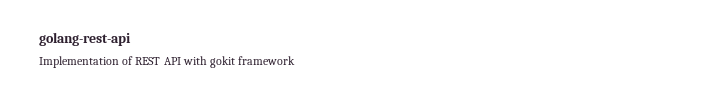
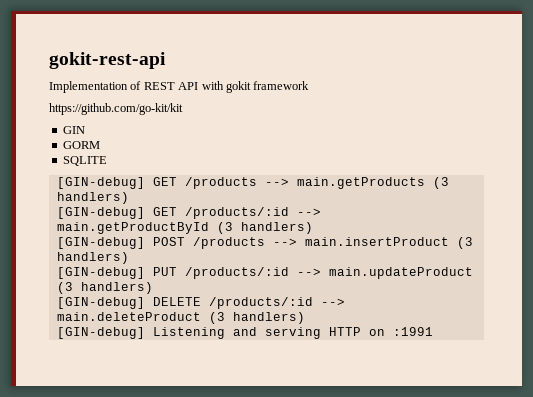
- golang-rest-api
+ gokit-rest-api
+ https://github.com/go-kit/kit
+ GIN
+ GORM
+ SQLITE
+ [GIN-debug] GET /products --> main.getProducts (3 handlers)
+ [GIN-debug] GET /products/:id --> main.getProductById (3 handlers)
+ [GIN-debug] POST /products --> main.insertProduct (3 handlers)
+ [GIN-debug] PUT /products/:id --> main.updateProduct (3 handlers)
+ [GIN-debug] DELETE /products/:id --> main.deleteProduct (3 handlers)
+ [GIN-debug] Listening and serving HTTP on :1991

